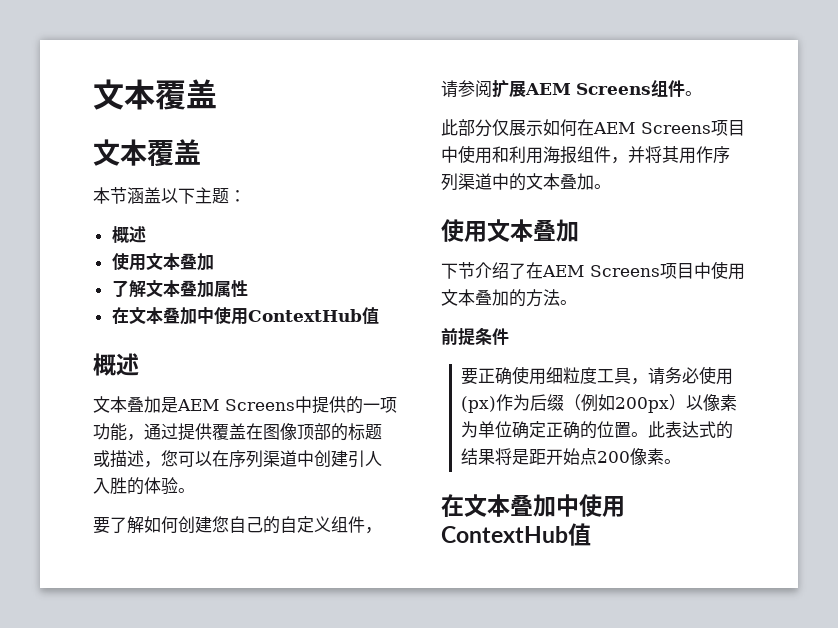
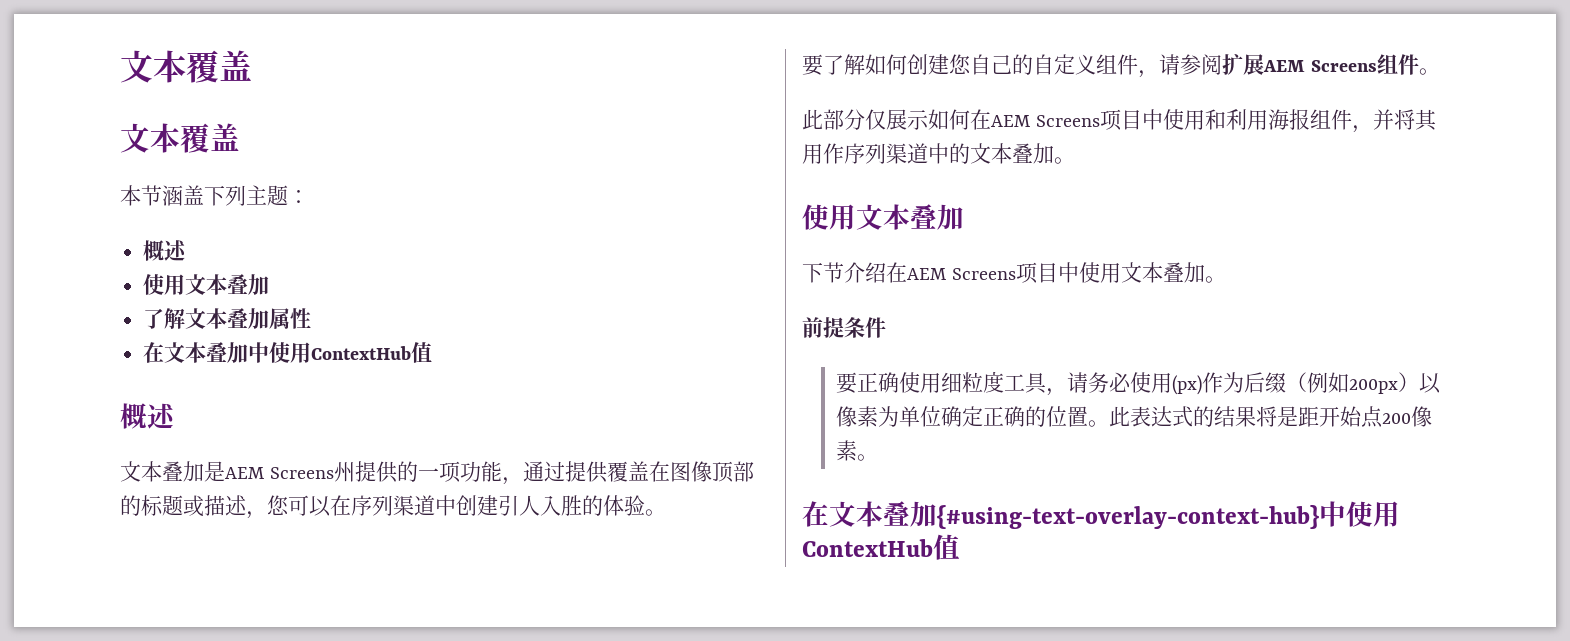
- 本节涵盖以下主题：
+ 本节涵盖下列主题：
- 文本叠加是AEM Screens中提供的一项功能，通过提供覆盖在图像顶部的标题或描述，您可以在序列渠道中创建引人入胜的体验。
+ 文本叠加是AEM Screens州提供的一项功能，通过提供覆盖在图像顶部的标题或描述，您可以在序列渠道中创建引人入胜的体验。
- 下节介绍了在AEM Screens项目中使用文本叠加的方法。
+ 下节介绍在AEM Screens项目中使用文本叠加。
  此表达式的结果将是距开始点200像素。
- 在文本叠加中使用ContextHub值
+ 在文本叠加{#using-text-overlay-context-hub}中使用ContextHub值

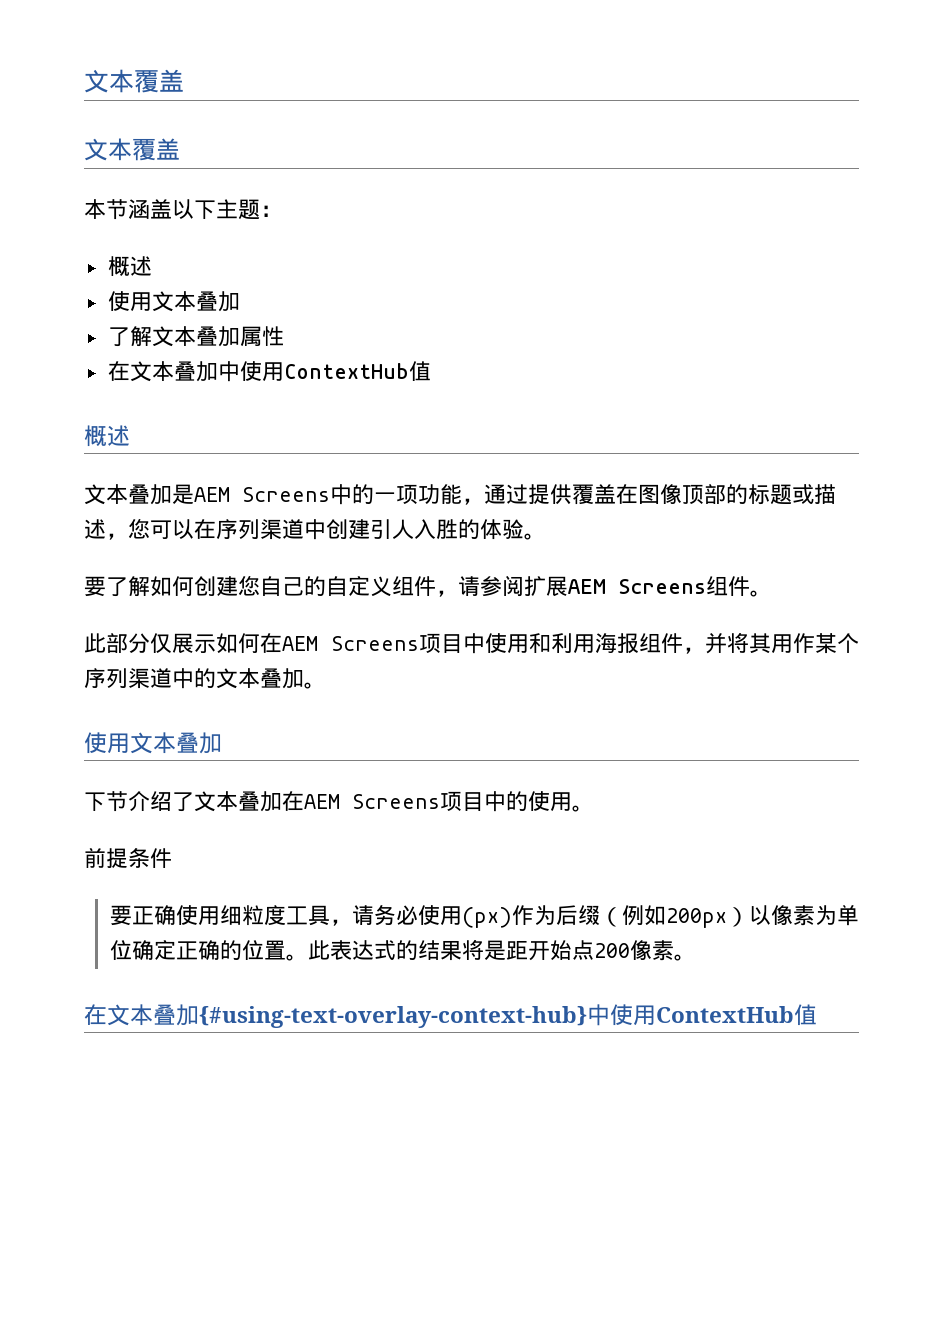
- 本节涵盖下列主题：
+ 本节涵盖以下主题：
- 文本叠加是AEM Screens州提供的一项功能，通过提供覆盖在图像顶部的标题或描述，您可以在序列渠道中创建引人入胜的体验。
+ 文本叠加是AEM Screens中的一项功能，通过提供覆盖在图像顶部的标题或描述，您可以在序列渠道中创建引人入胜的体验。
- 此部分仅展示如何在AEM Screens项目中使用和利用海报组件，并将其用作序列渠道中的文本叠加。
+ 此部分仅展示如何在AEM Screens项目中使用和利用海报组件，并将其用作某个序列渠道中的文本叠加。
- 下节介绍在AEM Screens项目中使用文本叠加。
+ 下节介绍了文本叠加在AEM Screens项目中的使用。

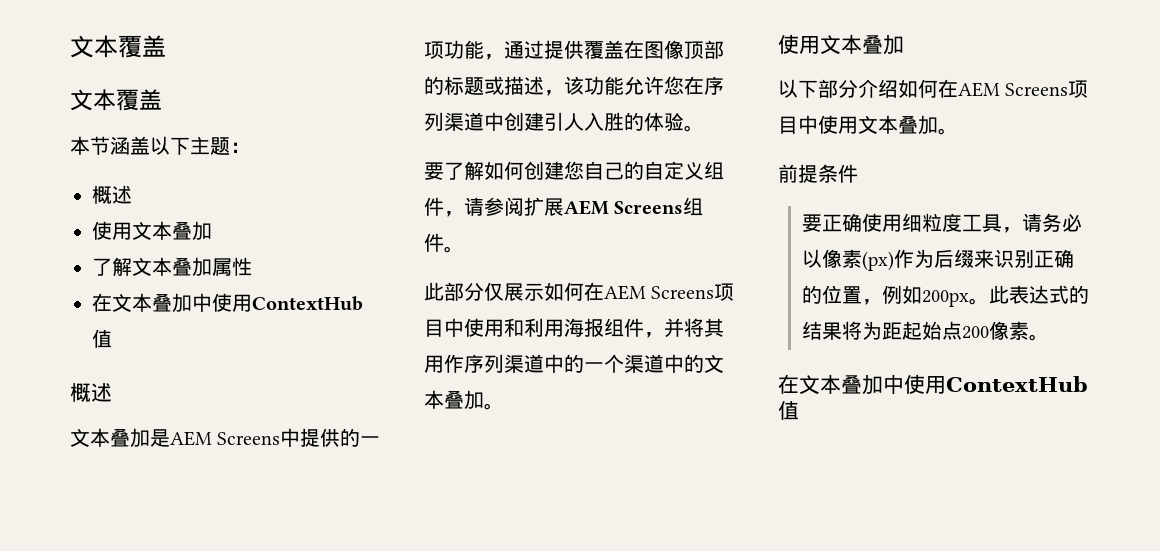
- 文本叠加是AEM Screens中的一项功能，通过提供覆盖在图像顶部的标题或描述，您可以在序列渠道中创建引人入胜的体验。
+ 文本叠加是AEM Screens中提供的一项功能，通过提供覆盖在图像顶部的标题或描述，该功能允许您在序列渠道中创建引人入胜的体验。
- 此部分仅展示如何在AEM Screens项目中使用和利用海报组件，并将其用作某个序列渠道中的文本叠加。
+ 此部分仅展示如何在AEM Screens项目中使用和利用海报组件，并将其用作序列渠道中的一个渠道中的文本叠加。
- 下节介绍了文本叠加在AEM Screens项目中的使用。
+ 以下部分介绍如何在AEM Screens项目中使用文本叠加。
- 要正确使用细粒度工具，请务必使用(px)作为后缀（例如200px）以像素为单位确定正确的位置。
+ 要正确使用细粒度工具，请务必以像素(px)作为后缀来识别正确的位置，例如200px。
- 此表达式的结果将是距开始点200像素。
- 在文本叠加{#using-text-overlay-context-hub}中使用ContextHub值
+ 此表达式的结果将为距起始点200像素。
+ 在文本叠加中使用ContextHub值

